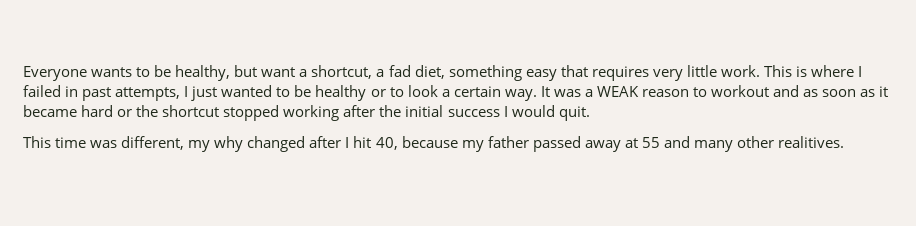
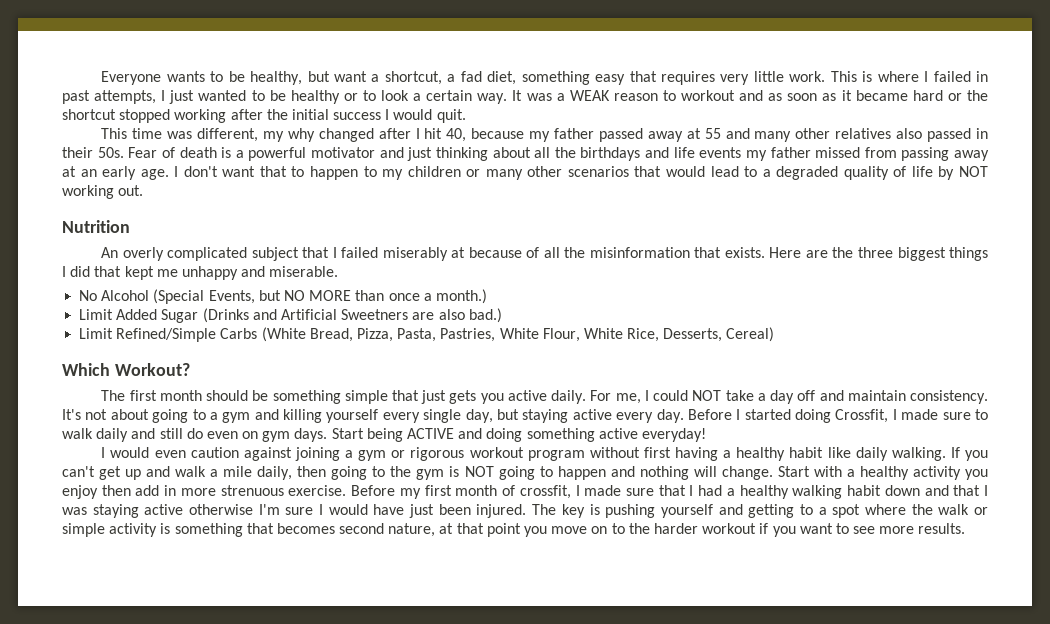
- This time was different, my why changed after I hit 40, because my father passed away at 55 and many other realitives.
+ This time was different, my why changed after I hit 40, because my father passed away at 55 and many other relatives also passed in their 50s. Fear of death is a powerful motivator and just thinking about all the birthdays and life events my father missed from passing away at an early age. I don't want that to happen to my children or many other scenarios that would lead to a degraded quality of life by NOT working out.
+ Nutrition
+ An overly complicated subject that I failed miserably at because of all the misinformation that exists. Here are the three biggest things I did that kept me unhappy and miserable.
+ No Alcohol (Special Events, but NO MORE than once a month.)
+ Limit Added Sugar (Drinks and Artificial Sweetners are also bad.)
+ Limit Refined/Simple Carbs (White Bread, Pizza, Pasta, Pastries, White Flour, White Rice, Desserts, Cereal)
+ Which Workout?
+ The first month should be something simple that just gets you active daily. For me, I could NOT take a day off and maintain consistency. It's not about going to a gym and killing yourself every single day, but staying active every day. Before I started doing Crossfit, I made sure to walk daily and still do even on gym days. Start being ACTIVE and doing something active everyday!
+ I would even caution against joining a gym or rigorous workout program without first having a healthy habit like daily walking. If you can't get up and walk a mile daily, then going to the gym is NOT going to happen and nothing will change. Start with a healthy activity you enjoy then add in more strenuous exercise. Before my first month of crossfit, I made sure that I had a healthy walking habit down and that I was staying active otherwise I'm sure I would have just been injured. The key is pushing yourself and getting to a spot where the walk or simple activity is something that becomes second nature, at that point you move on to the harder workout if you want to see more results.

